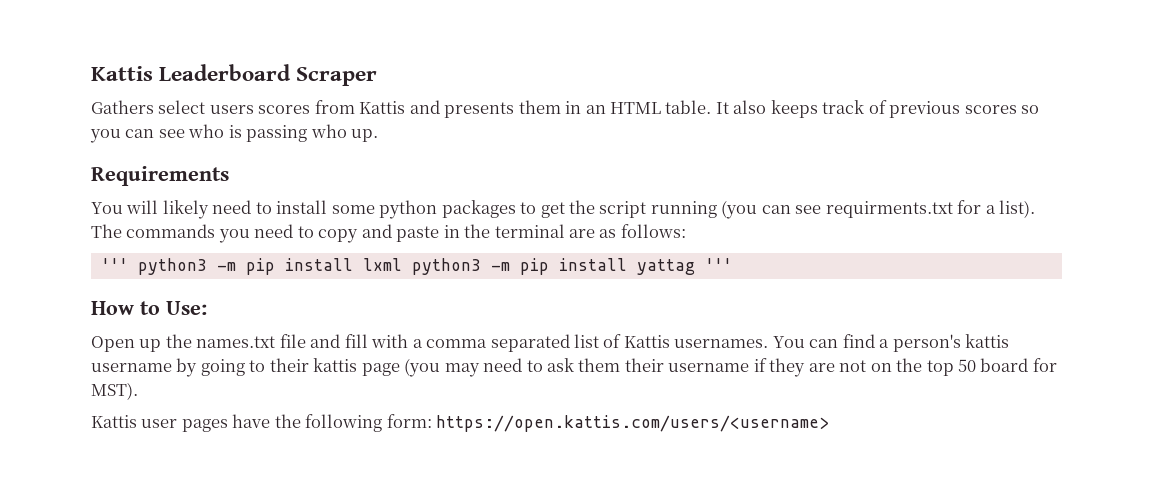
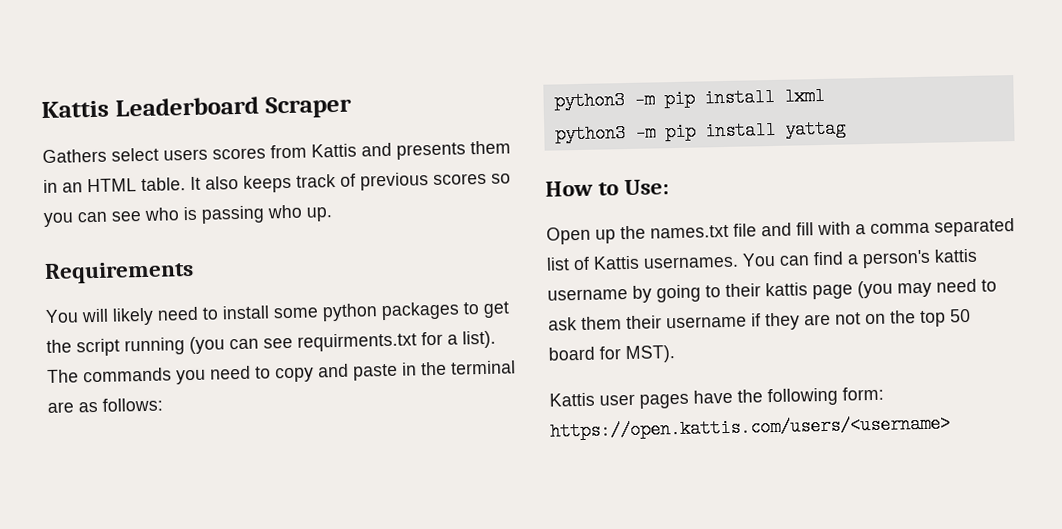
- ''' python3 -m pip install lxml python3 -m pip install yattag '''
+ python3 -m pip install lxml
+ python3 -m pip install yattag

